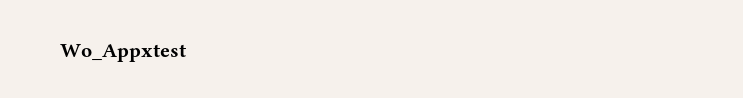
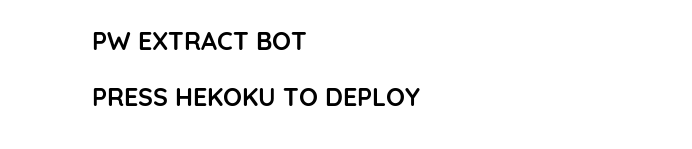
- Wo_Appxtest
+ PW EXTRACT BOT
+ PRESS HEKOKU TO DEPLOY

